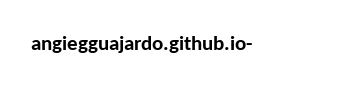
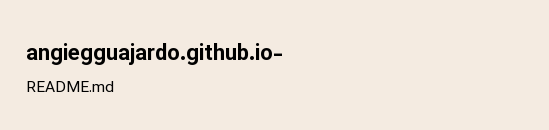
+ README.md

